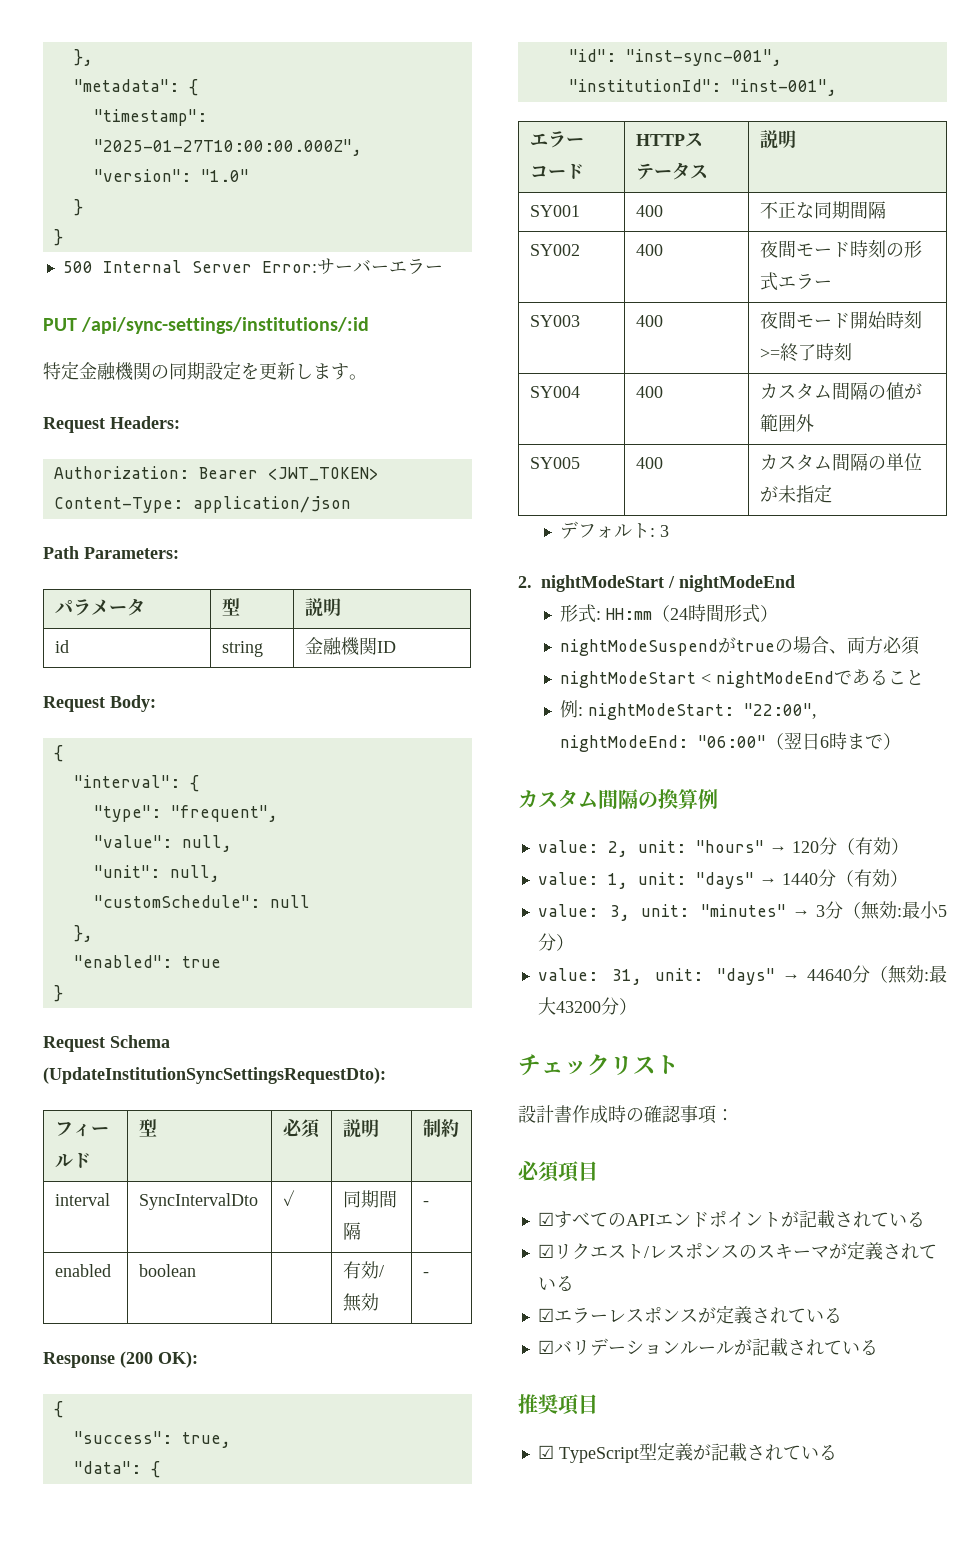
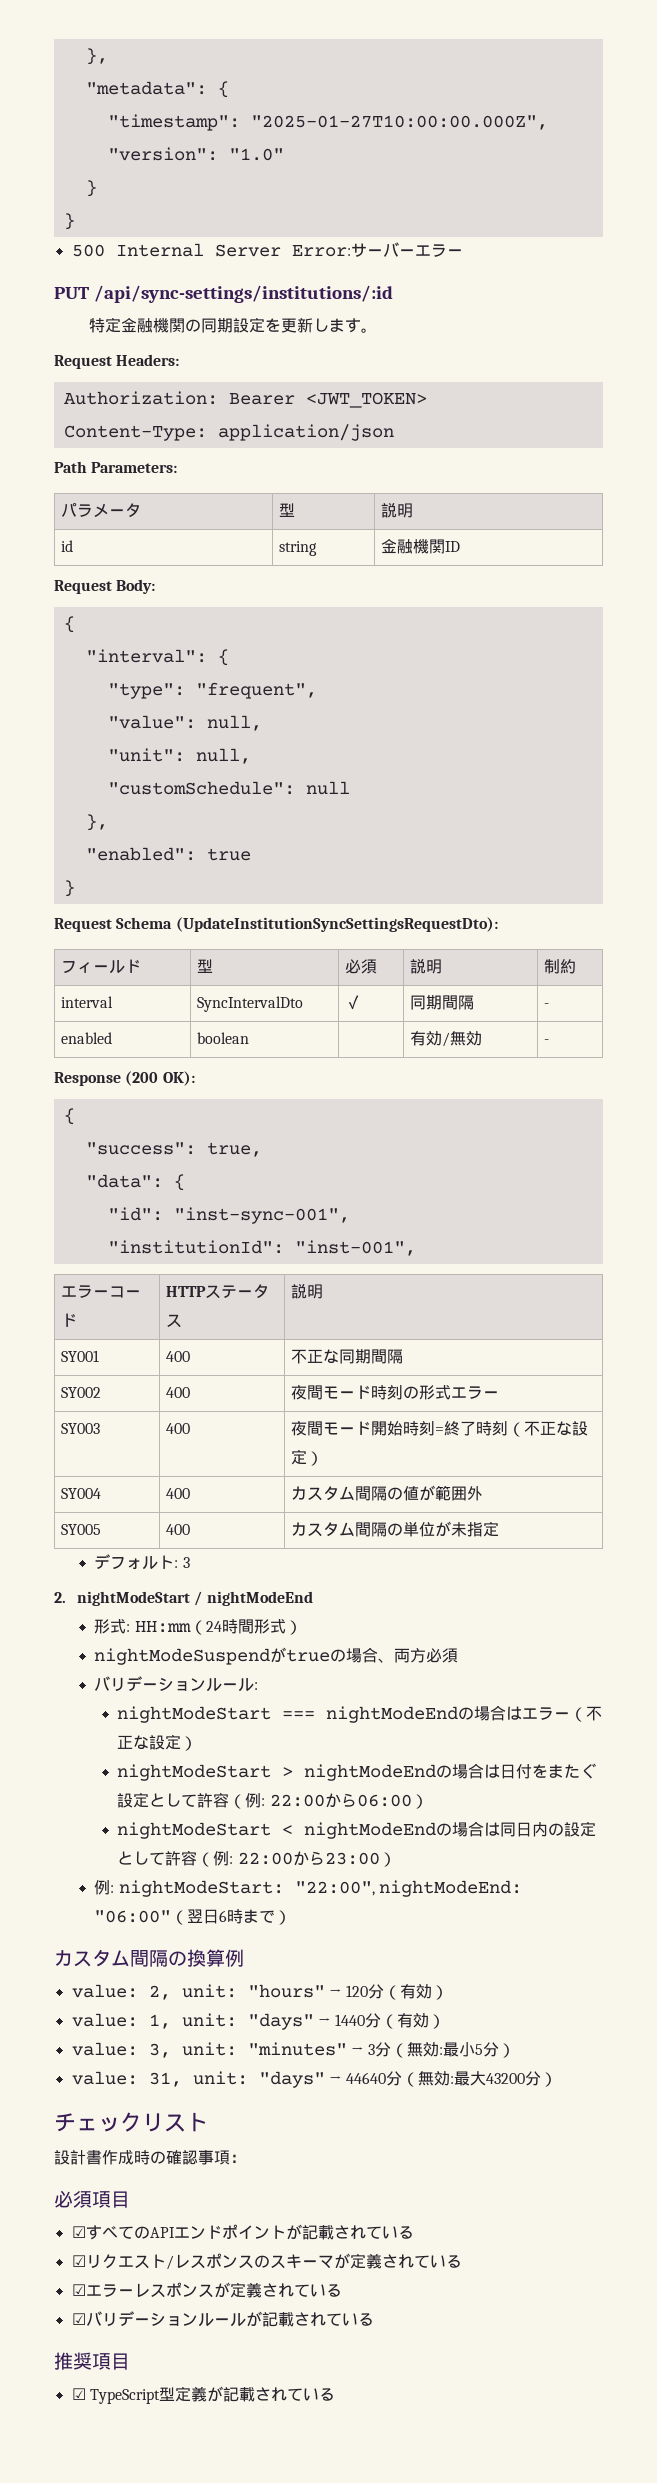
- SY003 | 400 | 夜間モード開始時刻>=終了時刻
+ SY003 | 400 | 夜間モード開始時刻=終了時刻（不正な設定）
- nightModeStart < nightModeEndであること
+ バリデーションルール:
+ nightModeStart === nightModeEndの場合はエラー（不正な設定）
+ nightModeStart > nightModeEndの場合は日付をまたぐ設定として許容（例: 22:00から06:00）
+ nightModeStart < nightModeEndの場合は同日内の設定として許容（例: 22:00から23:00）

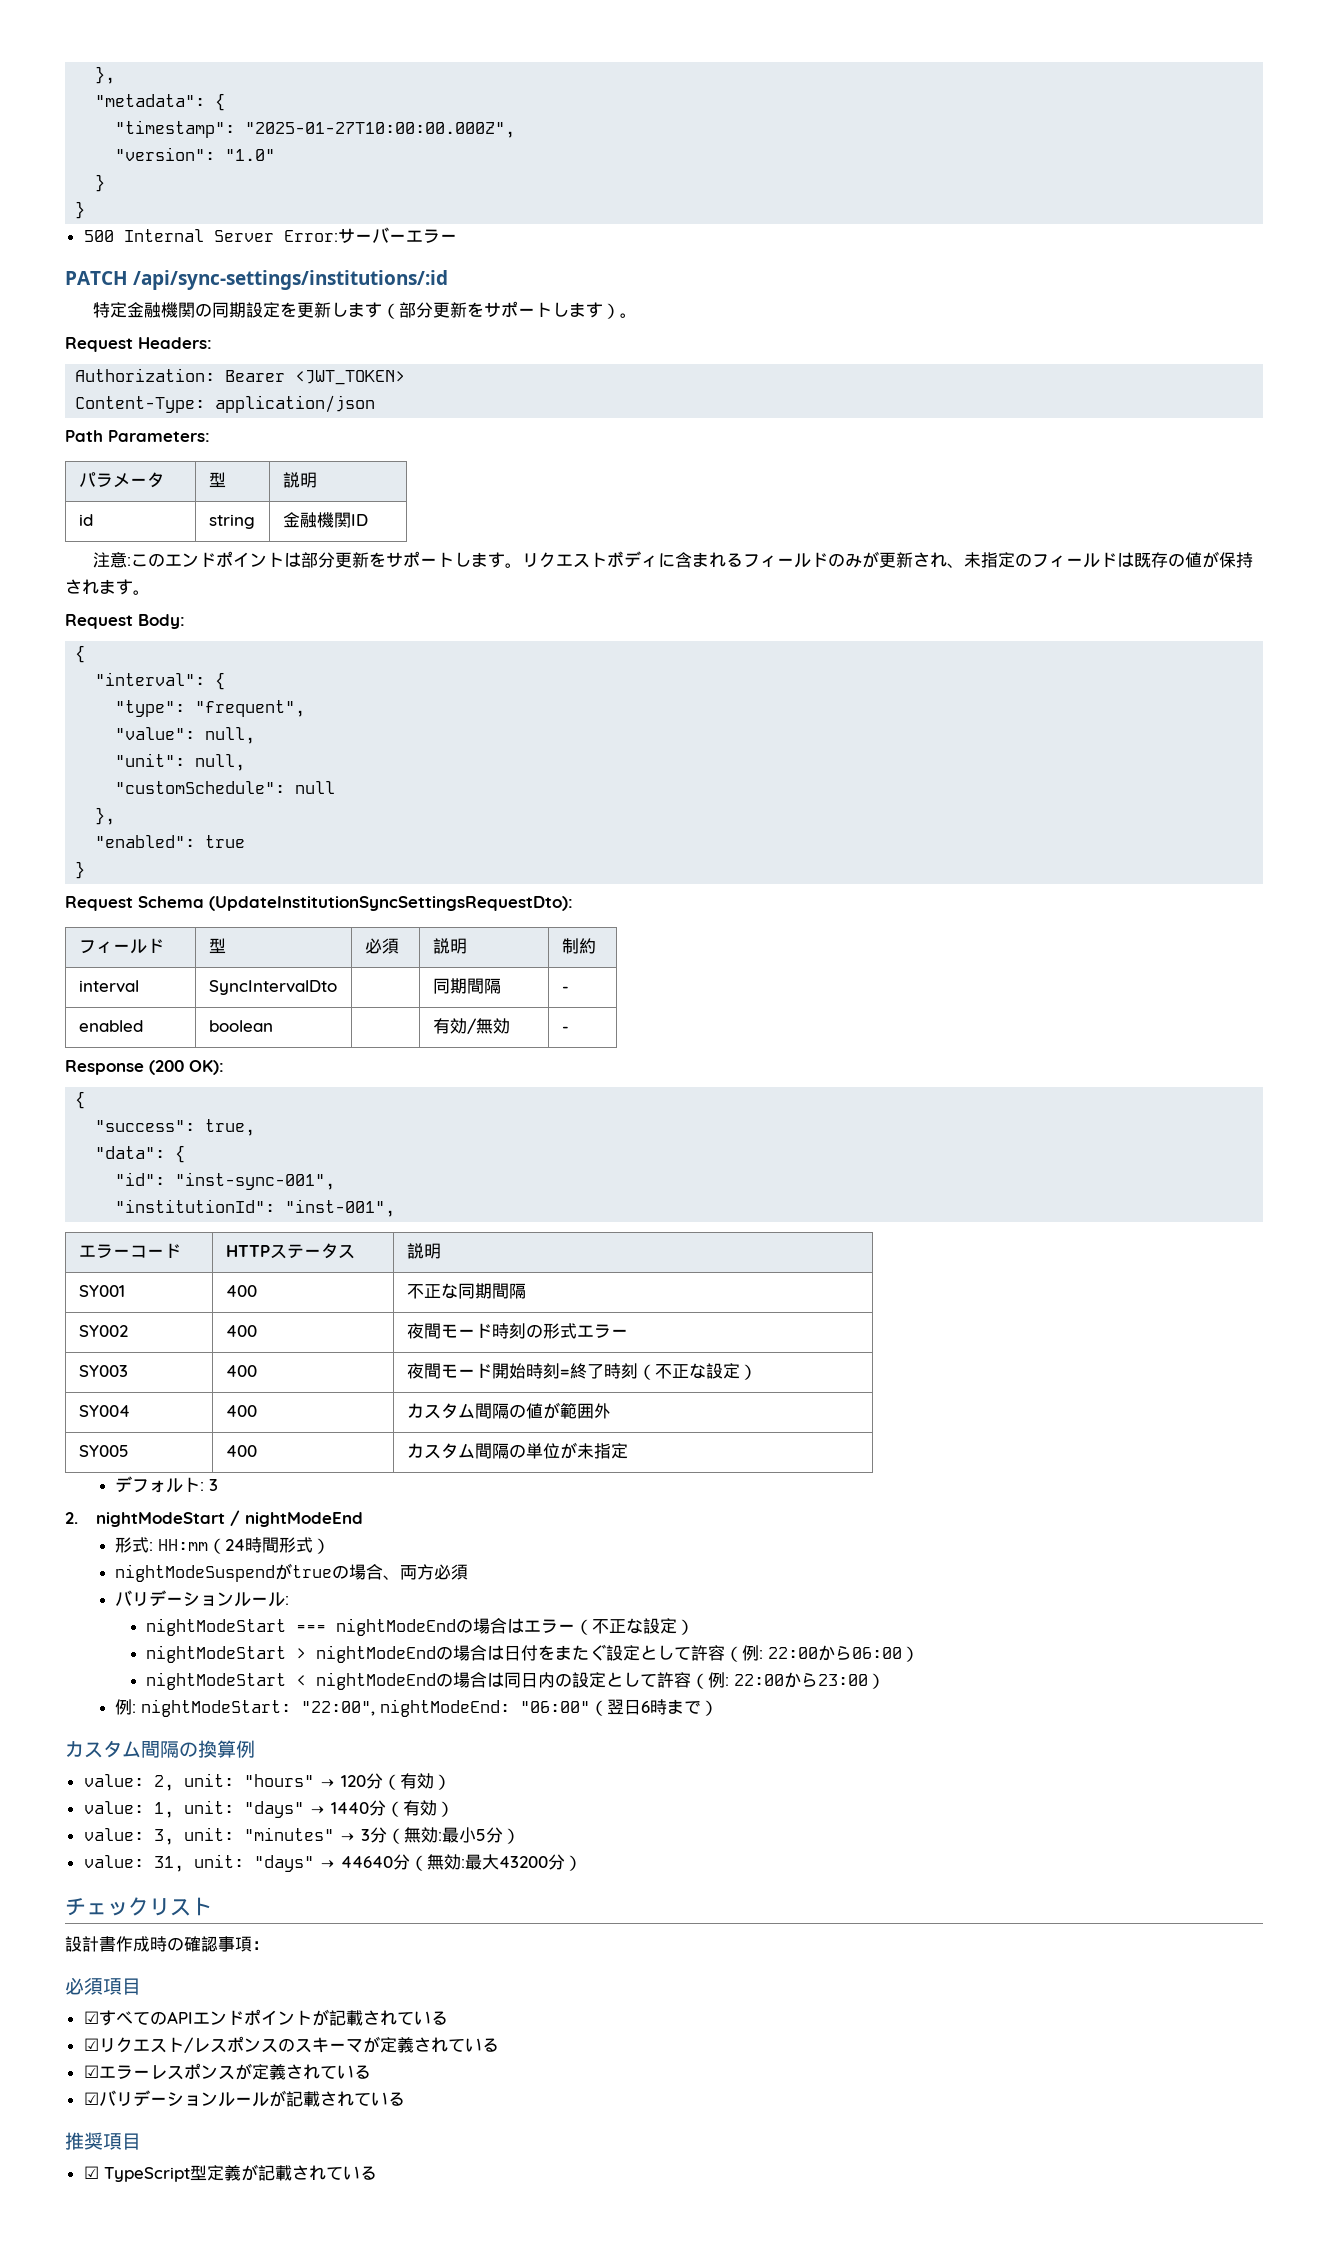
- PUT /api/sync-settings/institutions/:id
+ PATCH /api/sync-settings/institutions/:id
- 特定金融機関の同期設定を更新します。
+ 特定金融機関の同期設定を更新します（部分更新をサポートします）。
+ 注意:このエンドポイントは部分更新をサポートします。リクエストボディに含まれるフィールドのみが更新され、未指定のフィールドは既存の値が保持されます。
- interval | SyncIntervalDto | ✓ | 同期間隔 | -
+ interval | SyncIntervalDto | | 同期間隔 | -

